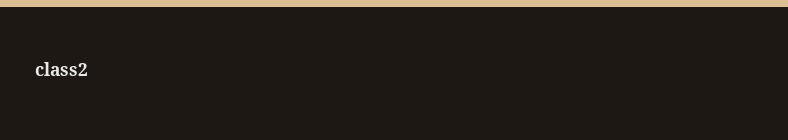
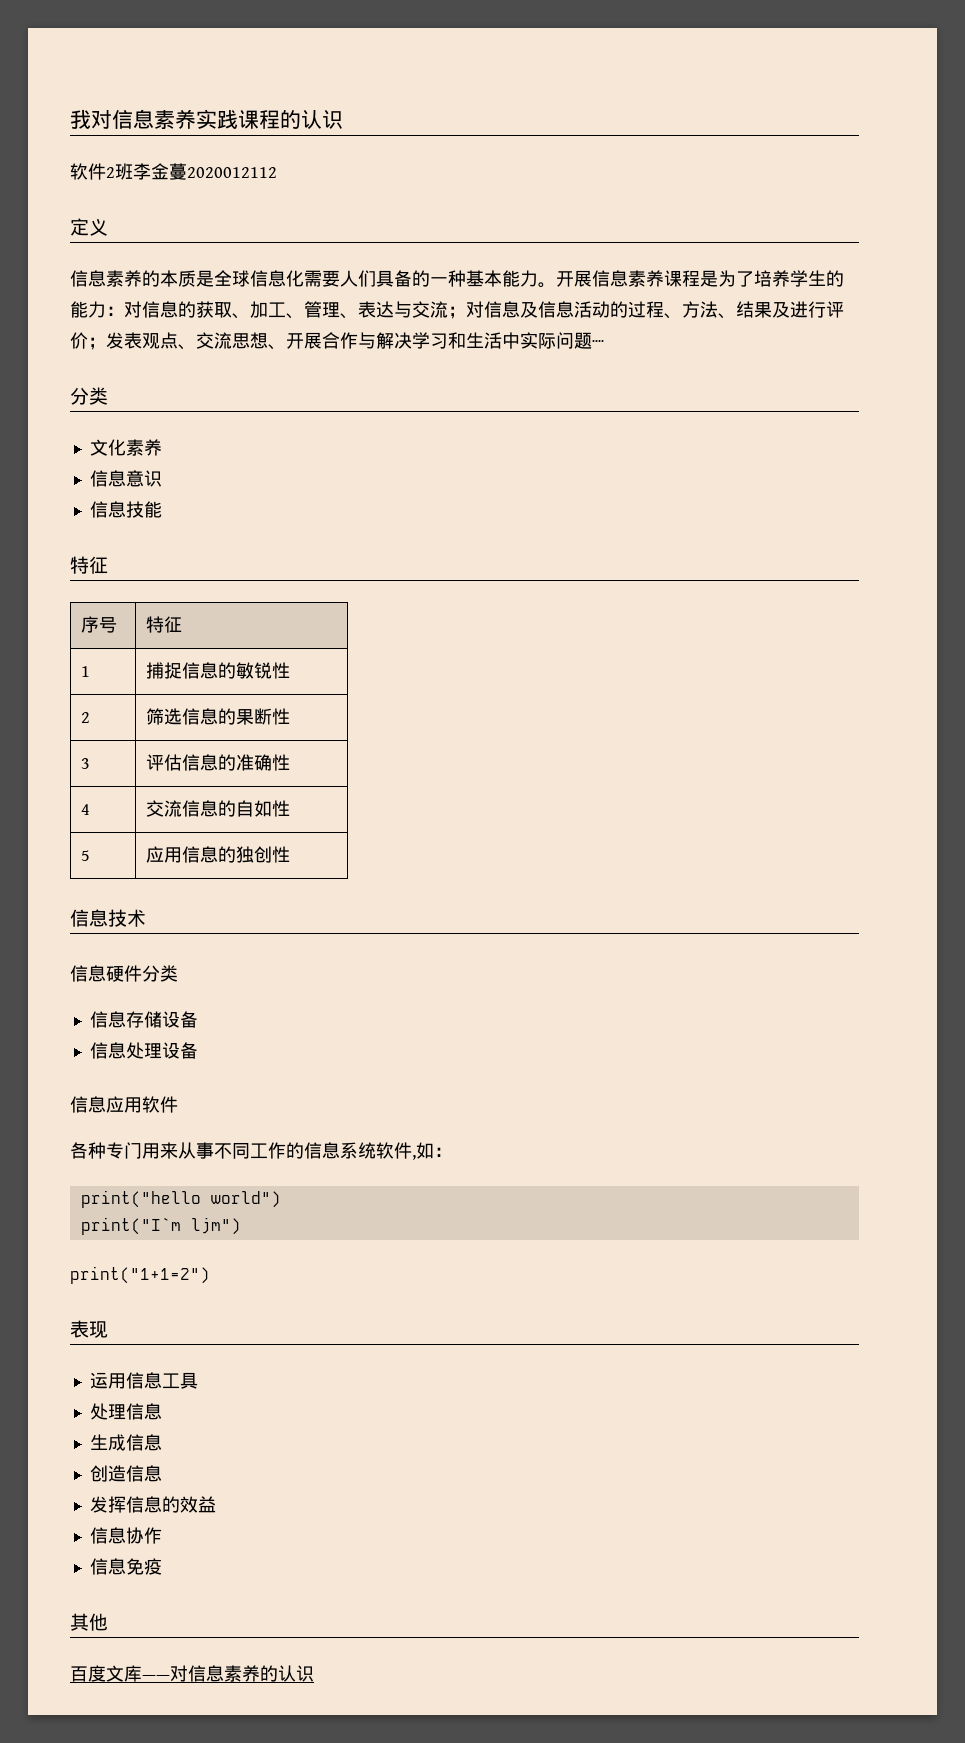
- class2
+ 我对信息素养实践课程的认识
+ 软件2班李金蔓2020012112
+ 定义
+ 信息素养的本质是全球信息化需要人们具备的一种基本能力。开展信息素养课程是为了培养学生的能力：对信息的获取、加工、管理、表达与交流；对信息及信息活动的过程、方法、结果及进行评价；发表观点、交流思想、开展合作与解决学习和生活中实际问题····
+ 分类
+ 文化素养
+ 信息意识
+ 信息技能
+ 特征
+ 序号 | 特征
+ 1 | 捕捉信息的敏锐性
+ 2 | 筛选信息的果断性
+ 3 | 评估信息的准确性
+ 4 | 交流信息的自如性
+ 5 | 应用信息的独创性
+ 信息技术
+ 信息硬件分类
+ 信息存储设备
+ 信息处理设备
+ 信息应用软件
+ 各种专门用来从事不同工作的信息系统软件,如：
+ print("hello world")
+ print("I`m ljm")
+ print("1+1=2")
+ 表现
+ 运用信息工具
+ 处理信息
+ 生成信息
+ 创造信息
+ 发挥信息的效益
+ 信息协作
+ 信息免疫
+ 其他
+ 百度文库——对信息素养的认识

